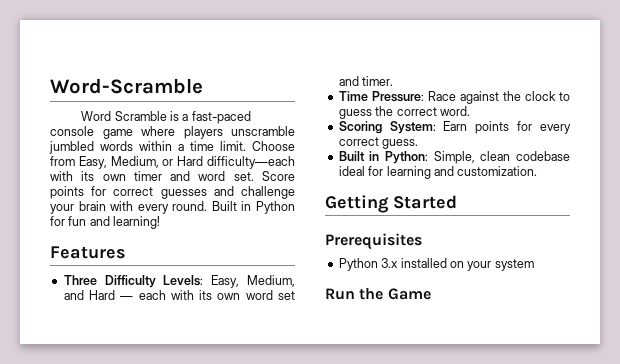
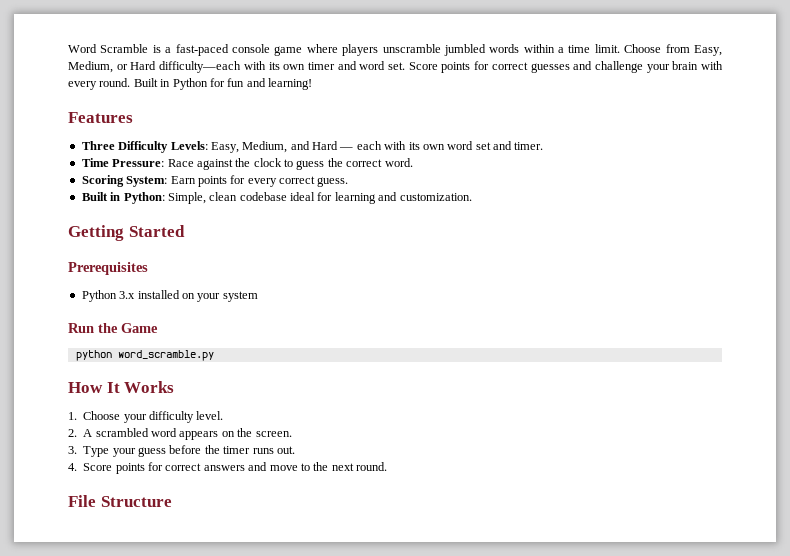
- Word-Scramble
+ python word_scramble.py
+ How It Works
+ 1. Choose your difficulty level.
+ 2. A scrambled word appears on the screen.
+ 3. Type your guess before the timer runs out.
+ 4. Score points for correct answers and move to the next round.
+ File Structure

